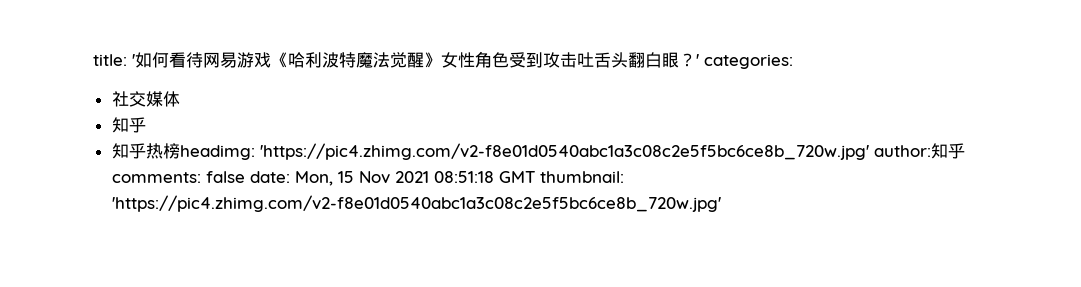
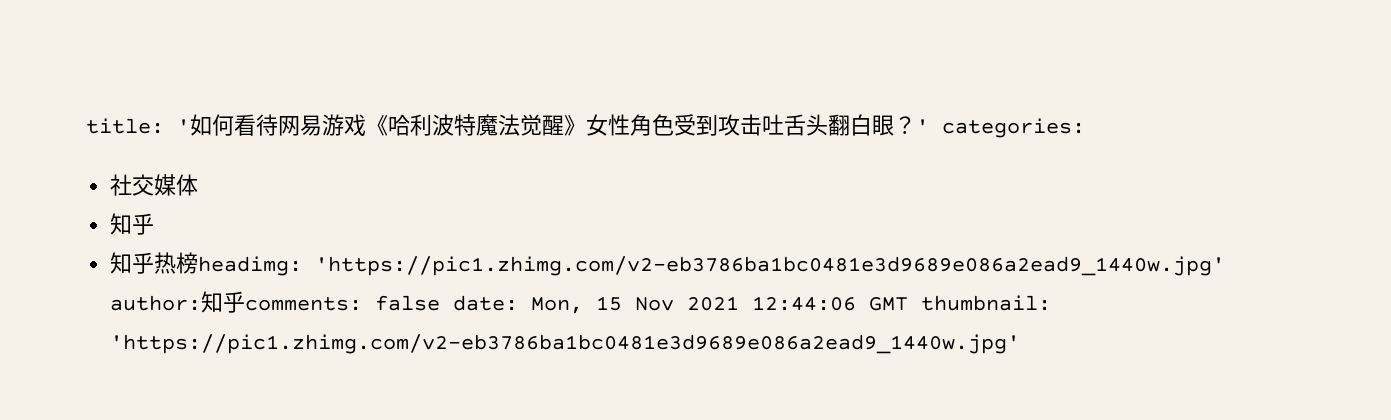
- 知乎热榜headimg: 'https://pic4.zhimg.com/v2-f8e01d0540abc1a3c08c2e5f5bc6ce8b_720w.jpg' author:知乎comments: false date: Mon, 15 Nov 2021 08:51:18 GMT thumbnail: 'https://pic4.zhimg.com/v2-f8e01d0540abc1a3c08c2e5f5bc6ce8b_720w.jpg'
+ 知乎热榜headimg: 'https://pic1.zhimg.com/v2-eb3786ba1bc0481e3d9689e086a2ead9_1440w.jpg' author:知乎comments: false date: Mon, 15 Nov 2021 12:44:06 GMT thumbnail: 'https://pic1.zhimg.com/v2-eb3786ba1bc0481e3d9689e086a2ead9_1440w.jpg'

